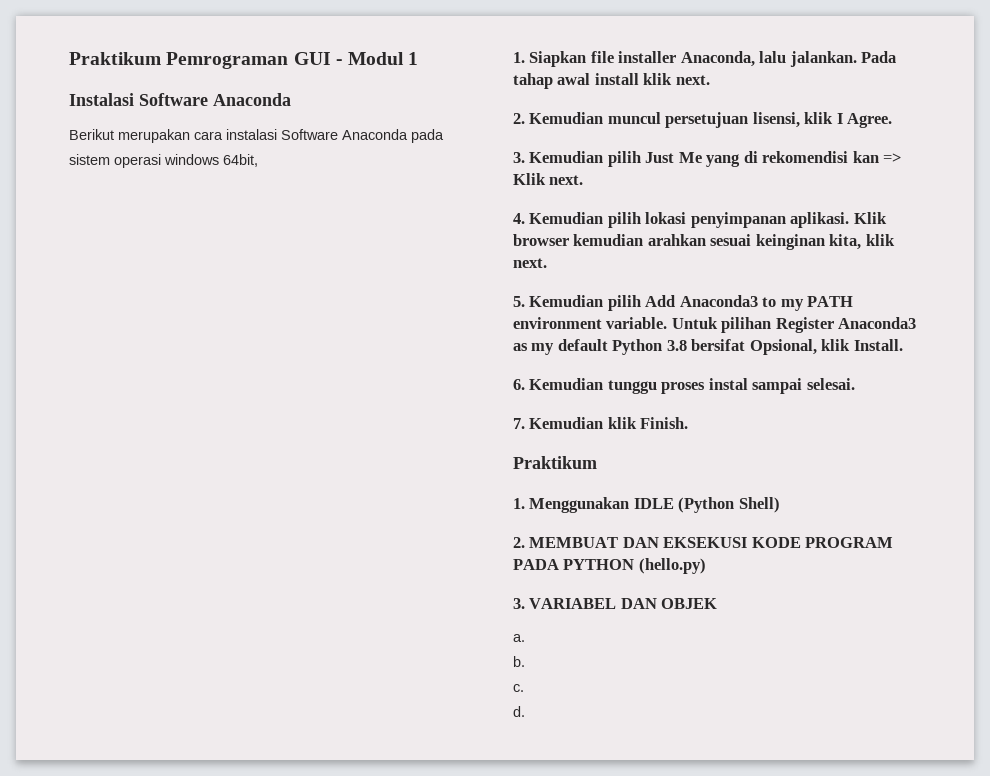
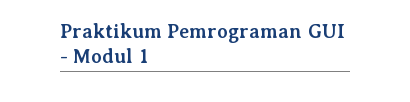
- Instalasi Software Anaconda
- Berikut merupakan cara instalasi Software Anaconda pada sistem operasi windows 64bit,
- 1. Siapkan file installer Anaconda, lalu jalankan. Pada tahap awal install klik next.
- 2. Kemudian muncul persetujuan lisensi, klik I Agree.
- 3. Kemudian pilih Just Me yang di rekomendisi kan => Klik next.
- 4. Kemudian pilih lokasi penyimpanan aplikasi. Klik browser kemudian arahkan sesuai keinginan kita, klik next.
- 5. Kemudian pilih Add Anaconda3 to my PATH environment variable. Untuk pilihan Register Anaconda3 as my default Python 3.8 bersifat Opsional, klik Install.
- 6. Kemudian tunggu proses instal sampai selesai.
- 7. Kemudian klik Finish.
- Praktikum
- 1. Menggunakan IDLE (Python Shell)
- 2. MEMBUAT DAN EKSEKUSI KODE PROGRAM PADA PYTHON (hello.py)
- 3. VARIABEL DAN OBJEK
- a.
- b.
- c.
- d.

